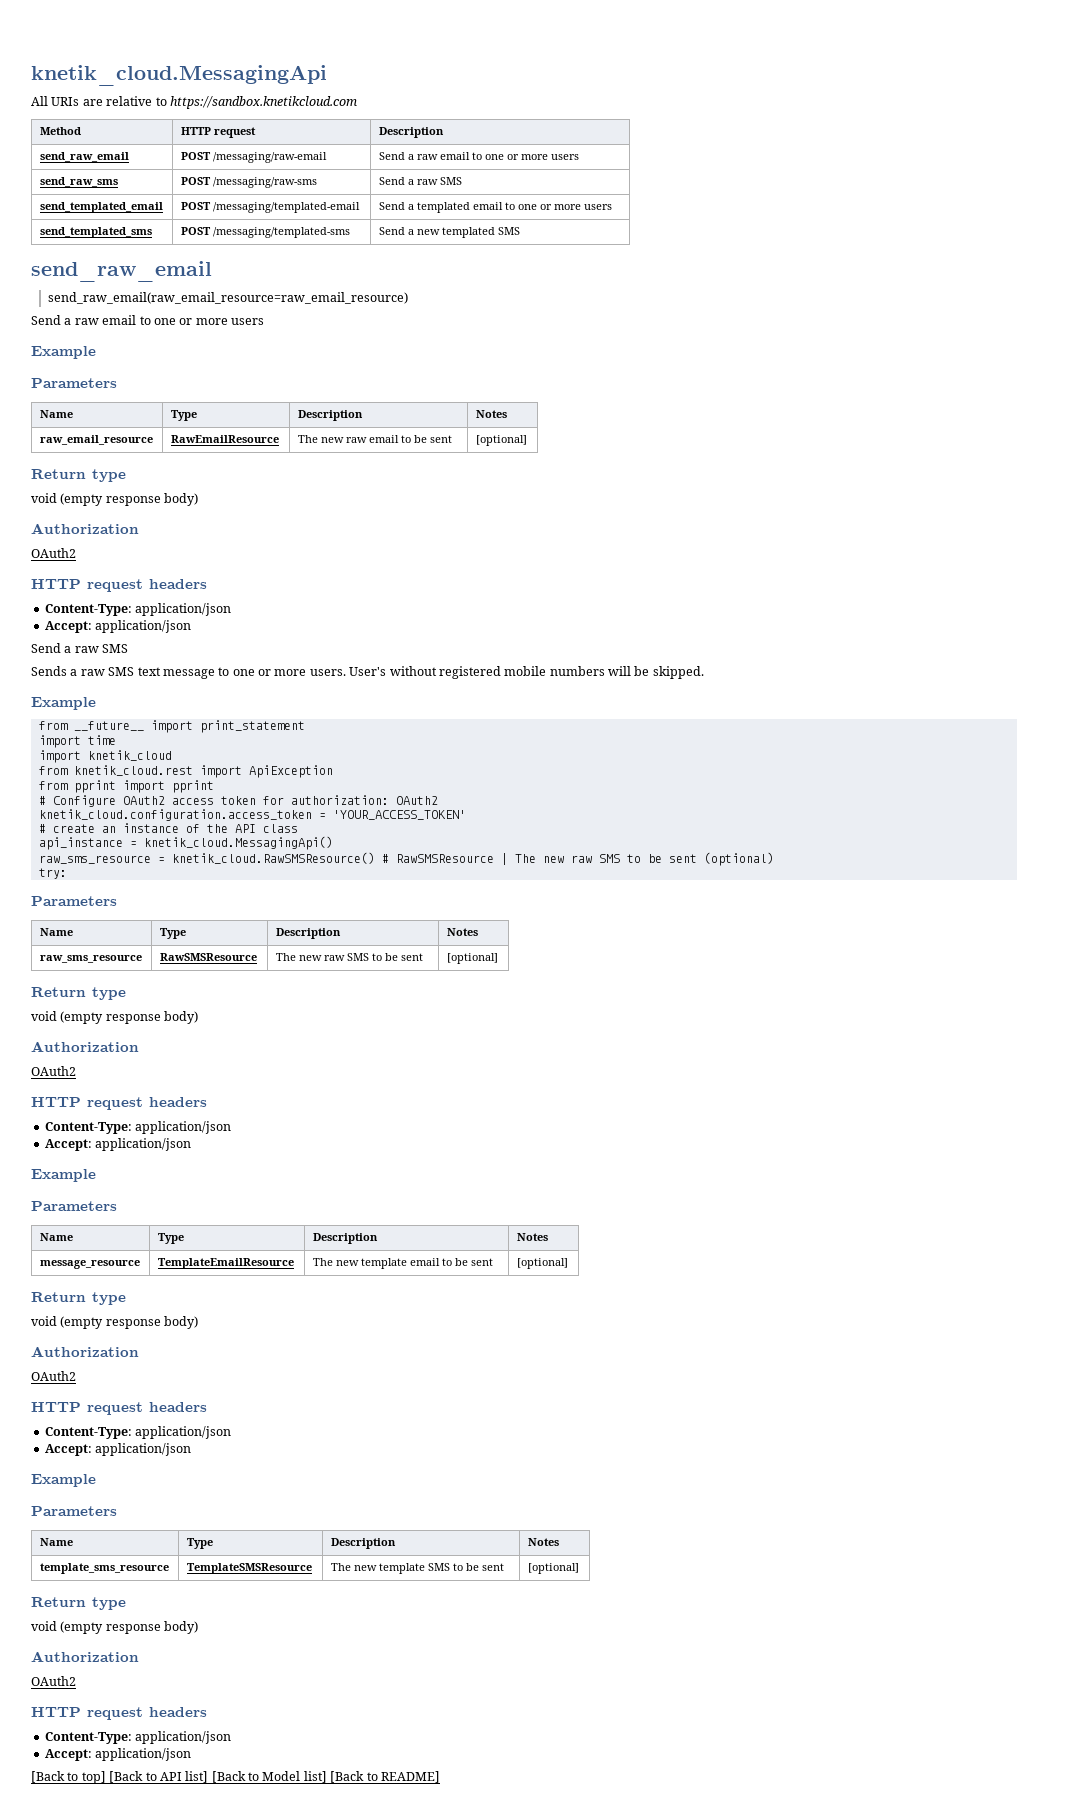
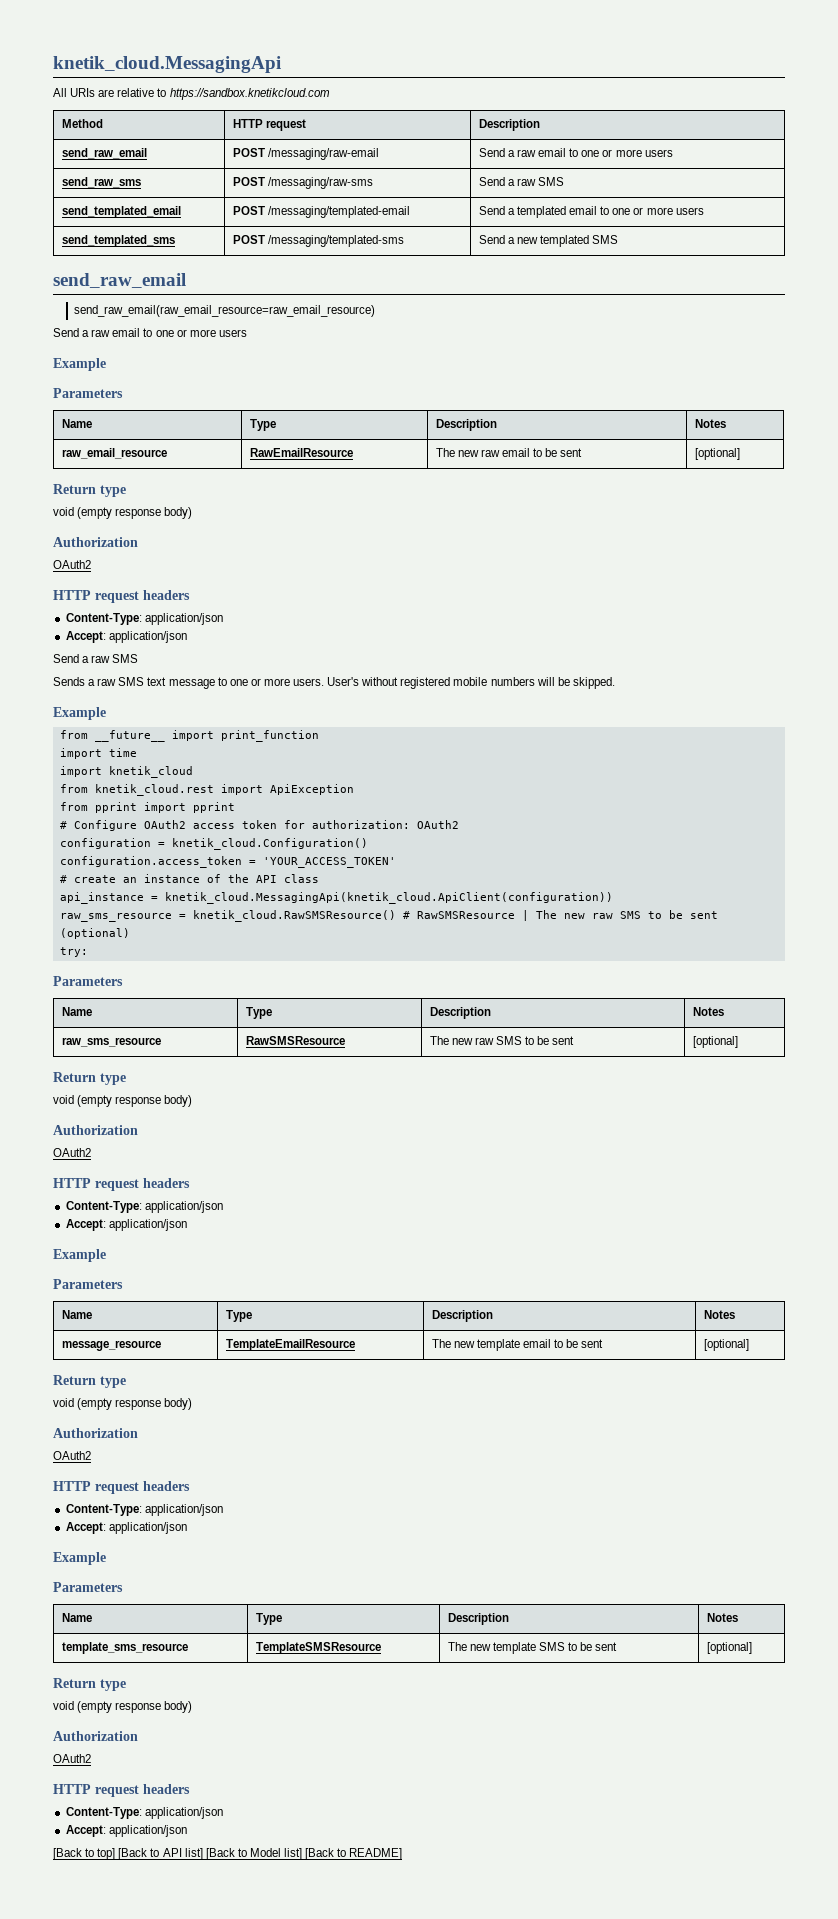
- from __future__ import print_statement
+ from __future__ import print_function
- knetik_cloud.configuration.access_token = 'YOUR_ACCESS_TOKEN'
+ configuration = knetik_cloud.Configuration()
+ configuration.access_token = 'YOUR_ACCESS_TOKEN'
- api_instance = knetik_cloud.MessagingApi()
+ api_instance = knetik_cloud.MessagingApi(knetik_cloud.ApiClient(configuration))

